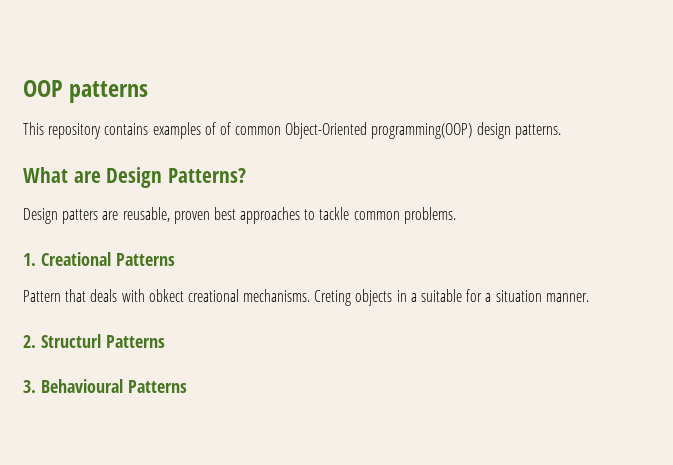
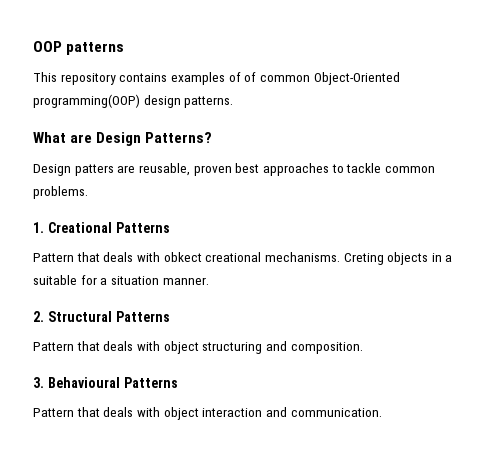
- 2. Structurl Patterns
+ 2. Structural Patterns
+ Pattern that deals with object structuring and composition.
  3. Behavioural Patterns
+ Pattern that deals with object interaction and communication.

